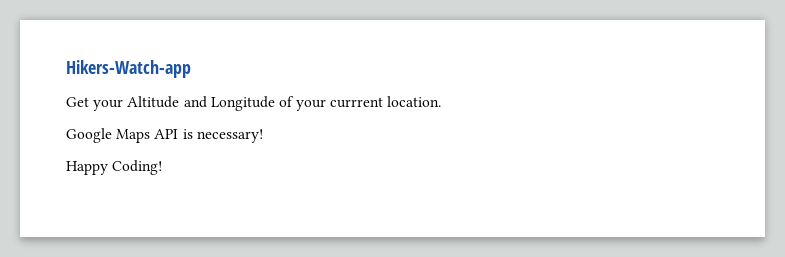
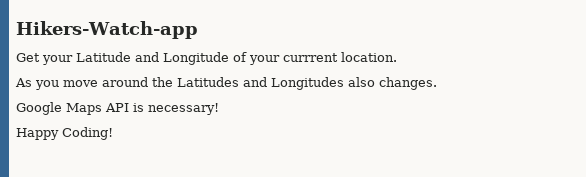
- Get your Altitude and Longitude of your currrent location.
+ Get your Latitude and Longitude of your currrent location.
+ As you move around the Latitudes and Longitudes also changes.

